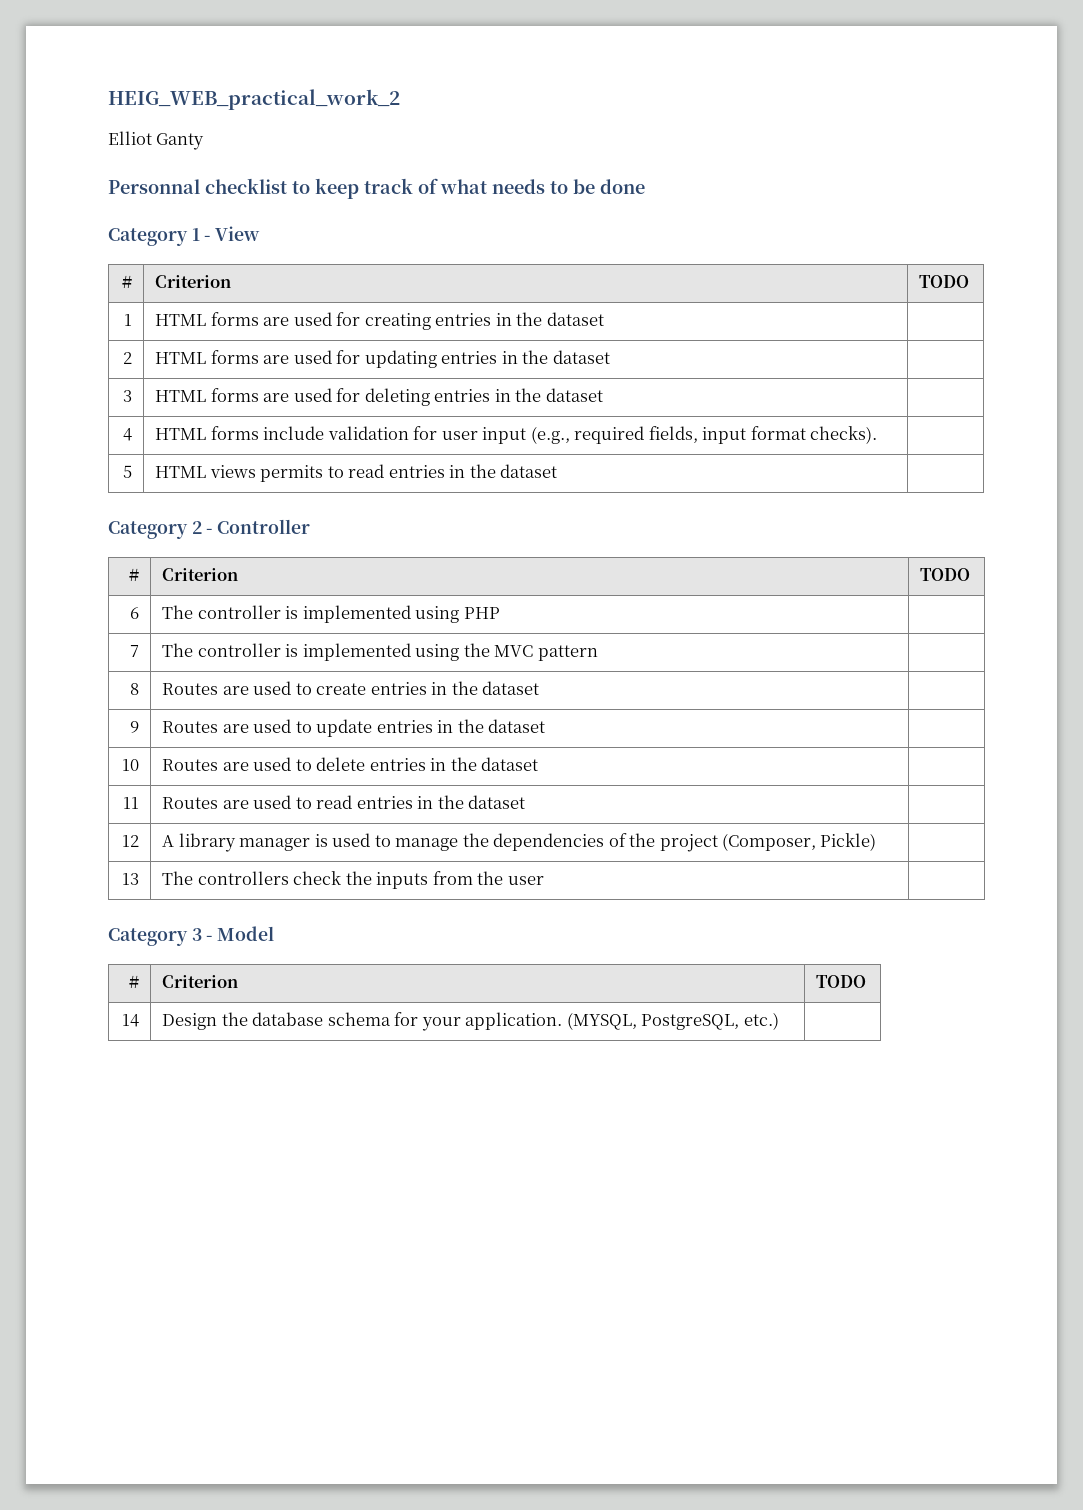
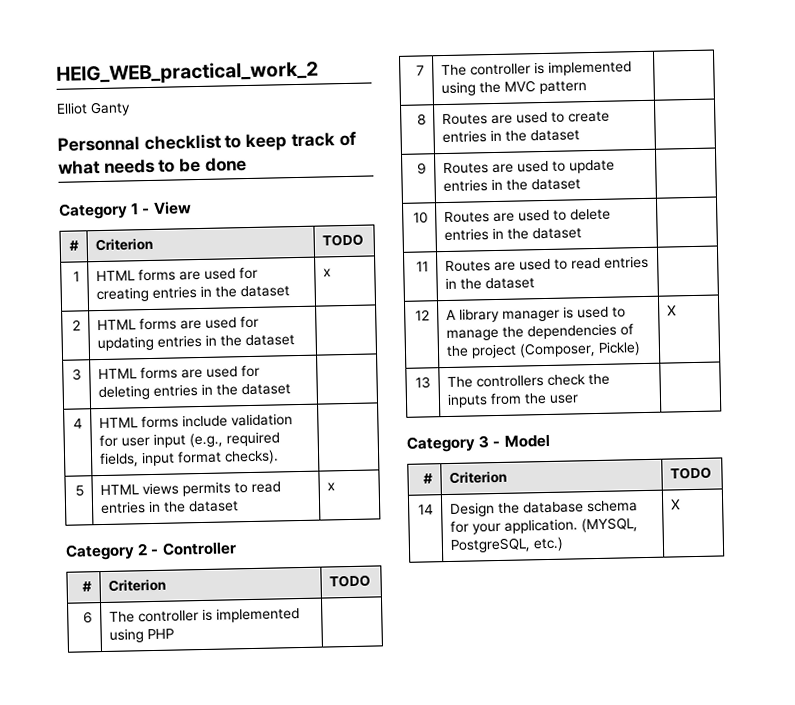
- 1 | HTML forms are used for creating entries in the dataset |
+ 1 | HTML forms are used for creating entries in the dataset | x
- 5 | HTML views permits to read entries in the dataset |
+ 5 | HTML views permits to read entries in the dataset | x
- 12 | A library manager is used to manage the dependencies of the project (Composer, Pickle) |
+ 12 | A library manager is used to manage the dependencies of the project (Composer, Pickle) | X
- 14 | Design the database schema for your application. (MYSQL, PostgreSQL, etc.) |
+ 14 | Design the database schema for your application. (MYSQL, PostgreSQL, etc.) | X

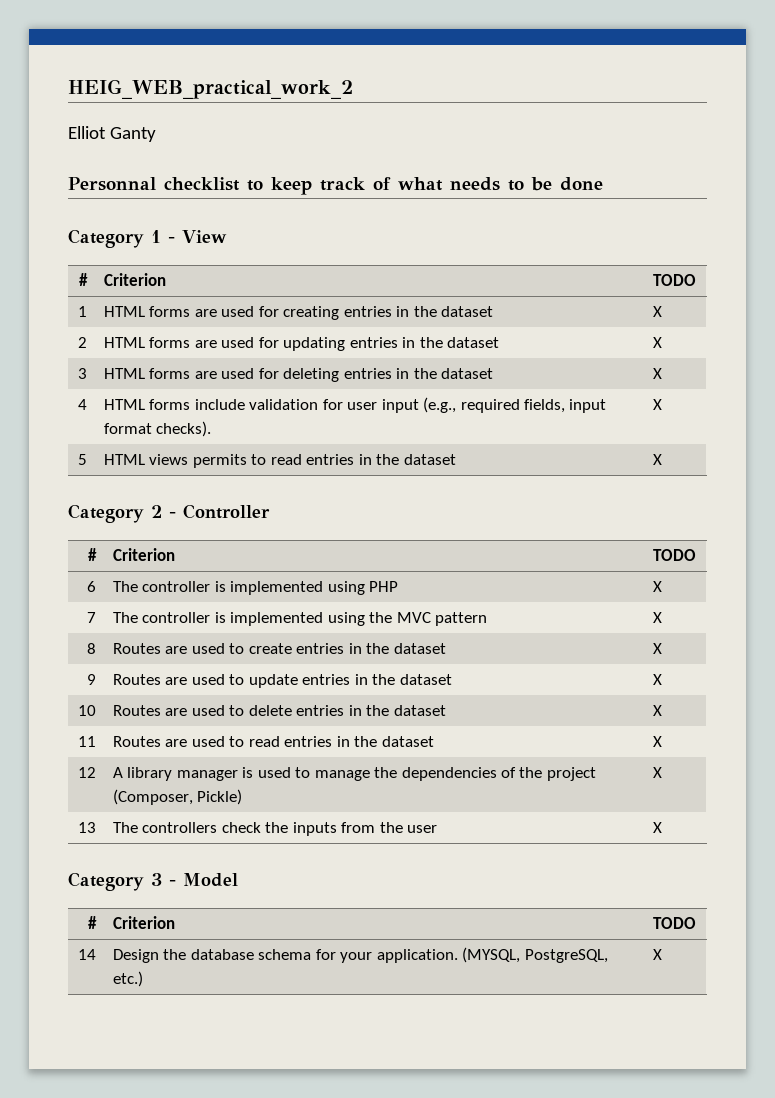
- 1 | HTML forms are used for creating entries in the dataset | x
+ 1 | HTML forms are used for creating entries in the dataset | X
- 2 | HTML forms are used for updating entries in the dataset |
+ 2 | HTML forms are used for updating entries in the dataset | X
- 3 | HTML forms are used for deleting entries in the dataset |
+ 3 | HTML forms are used for deleting entries in the dataset | X
- 4 | HTML forms include validation for user input (e.g., required fields, input format checks). |
+ 4 | HTML forms include validation for user input (e.g., required fields, input format checks). | X
- 5 | HTML views permits to read entries in the dataset | x
+ 5 | HTML views permits to read entries in the dataset | X
- 6 | The controller is implemented using PHP |
+ 6 | The controller is implemented using PHP | X
- 7 | The controller is implemented using the MVC pattern |
+ 7 | The controller is implemented using the MVC pattern | X
- 8 | Routes are used to create entries in the dataset |
+ 8 | Routes are used to create entries in the dataset | X
- 9 | Routes are used to update entries in the dataset |
+ 9 | Routes are used to update entries in the dataset | X
- 10 | Routes are used to delete entries in the dataset |
+ 10 | Routes are used to delete entries in the dataset | X
- 11 | Routes are used to read entries in the dataset |
+ 11 | Routes are used to read entries in the dataset | X
- 13 | The controllers check the inputs from the user |
+ 13 | The controllers check the inputs from the user | X

